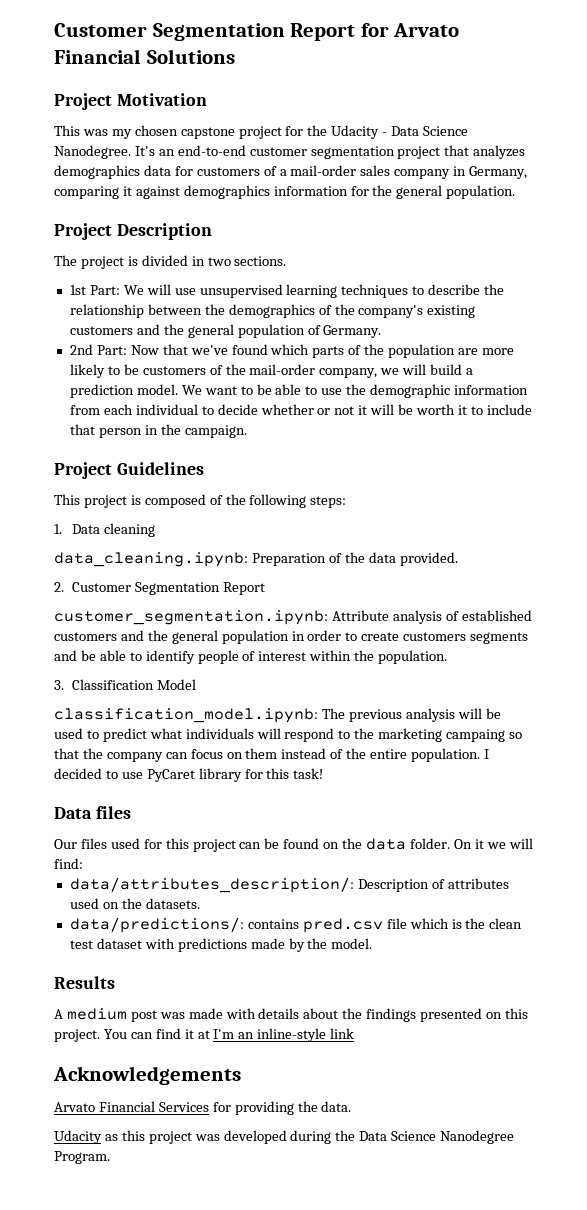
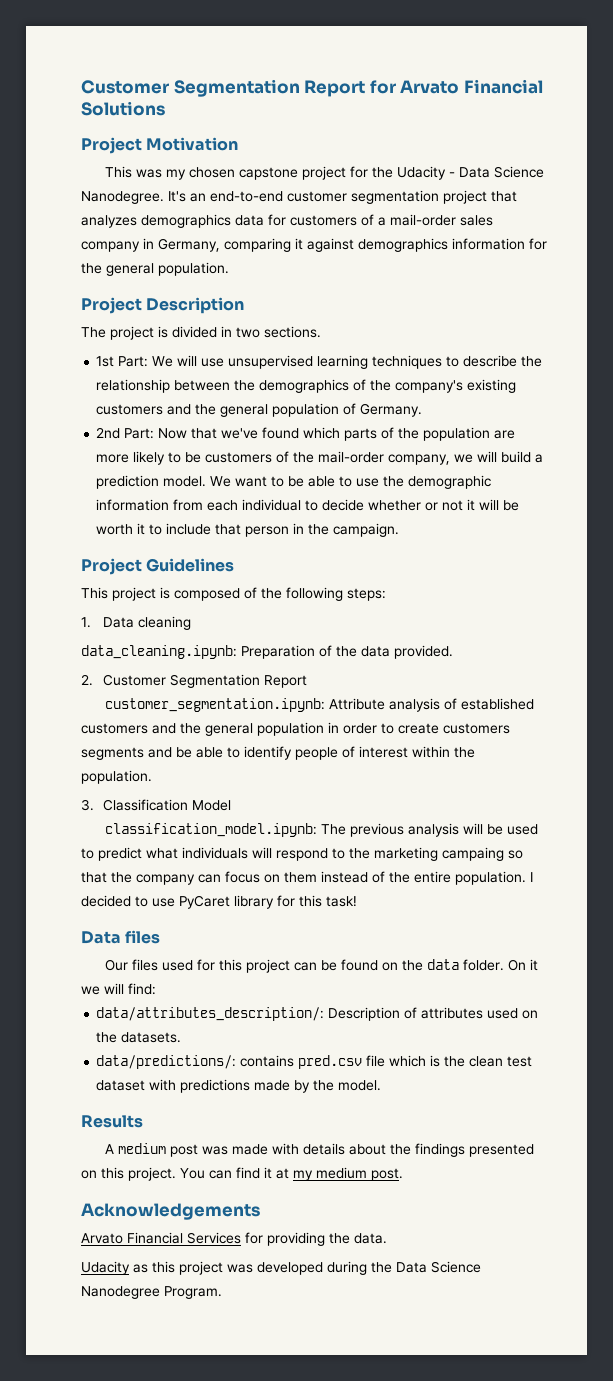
- You can find it at I'm an inline-style link
+ You can find it at my medium post.

